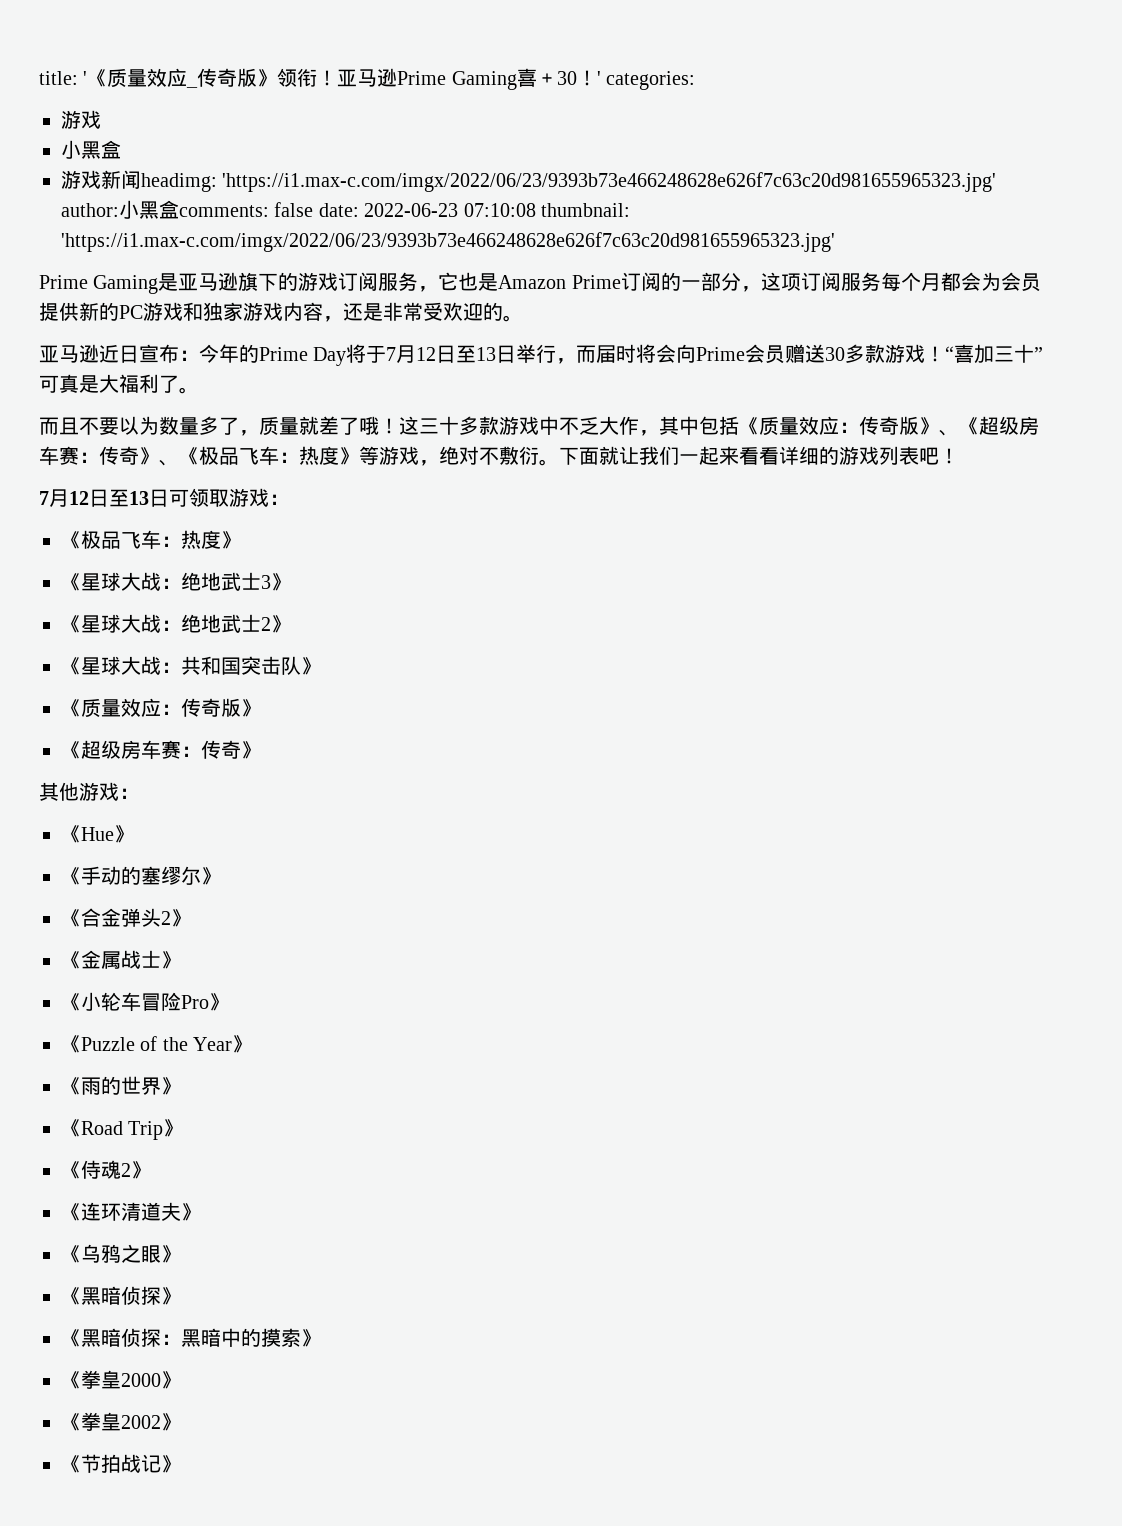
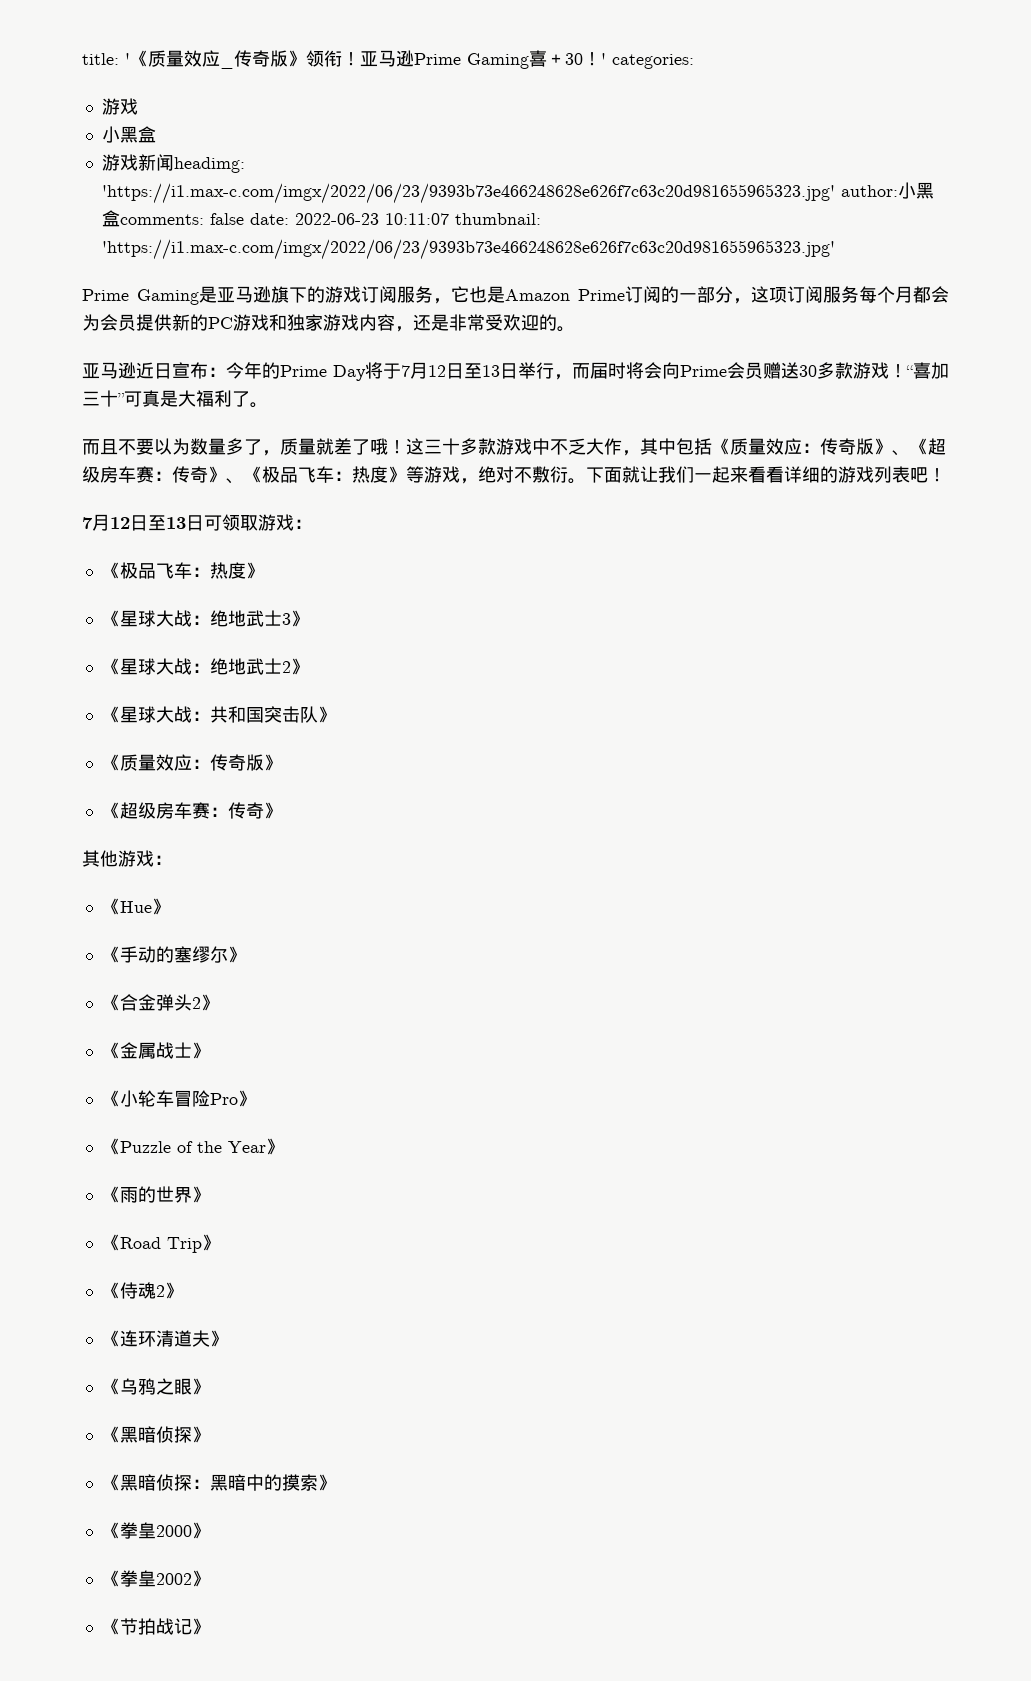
- 游戏新闻headimg: 'https://i1.max-c.com/imgx/2022/06/23/9393b73e466248628e626f7c63c20d981655965323.jpg' author:小黑盒comments: false date: 2022-06-23 07:10:08 thumbnail: 'https://i1.max-c.com/imgx/2022/06/23/9393b73e466248628e626f7c63c20d981655965323.jpg'
+ 游戏新闻headimg: 'https://i1.max-c.com/imgx/2022/06/23/9393b73e466248628e626f7c63c20d981655965323.jpg' author:小黑盒comments: false date: 2022-06-23 10:11:07 thumbnail: 'https://i1.max-c.com/imgx/2022/06/23/9393b73e466248628e626f7c63c20d981655965323.jpg'

